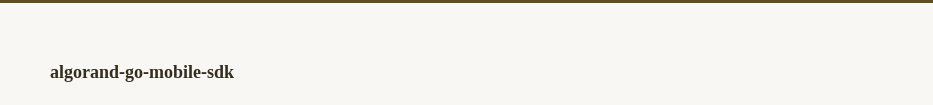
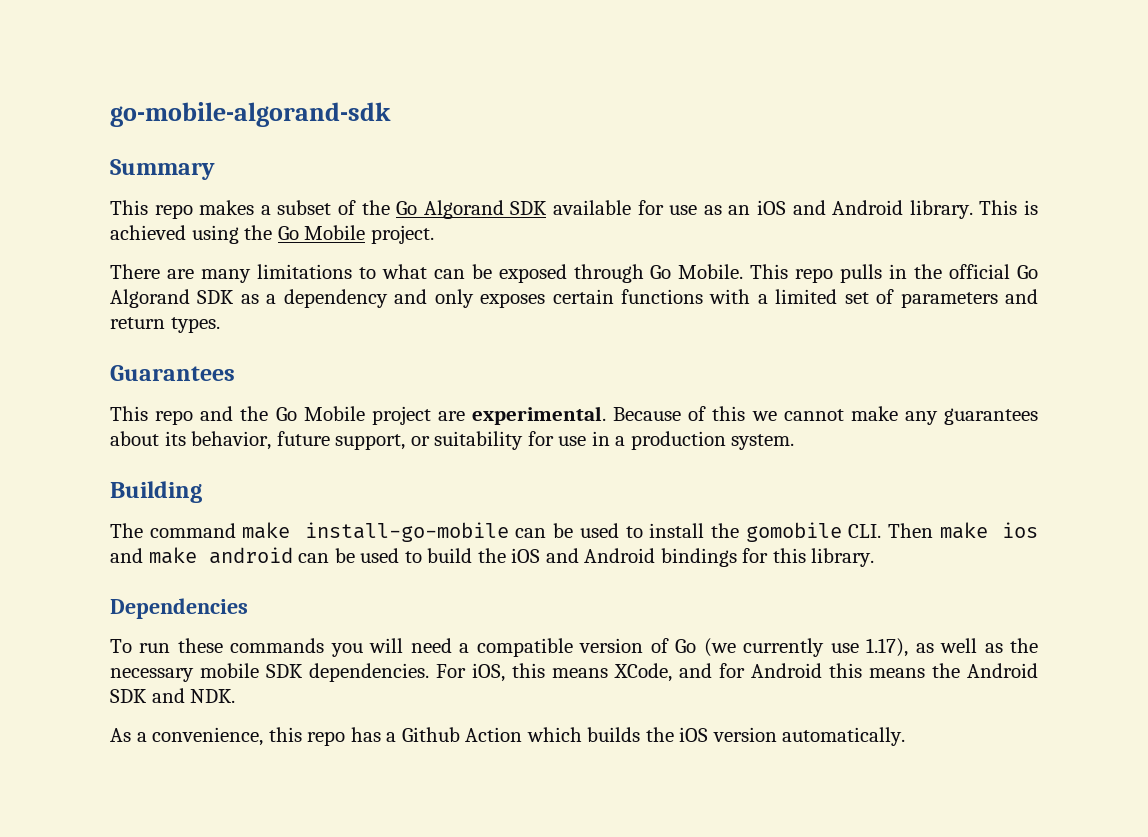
- algorand-go-mobile-sdk
+ go-mobile-algorand-sdk
+ Summary
+ This repo makes a subset of the Go Algorand SDK available for use as an iOS and Android library. This is achieved using the Go Mobile project.
+ There are many limitations to what can be exposed through Go Mobile. This repo pulls in the official Go Algorand SDK as a dependency and only exposes certain functions with a limited set of parameters and return types.
+ Guarantees
+ This repo and the Go Mobile project are experimental. Because of this we cannot make any guarantees about its behavior, future support, or suitability for use in a production system.
+ Building
+ The command make install-go-mobile can be used to install the gomobile CLI. Then make ios and make android can be used to build the iOS and Android bindings for this library.
+ Dependencies
+ To run these commands you will need a compatible version of Go (we currently use 1.17), as well as the necessary mobile SDK dependencies. For iOS, this means XCode, and for Android this means the Android SDK and NDK.
+ As a convenience, this repo has a Github Action which builds the iOS version automatically.

